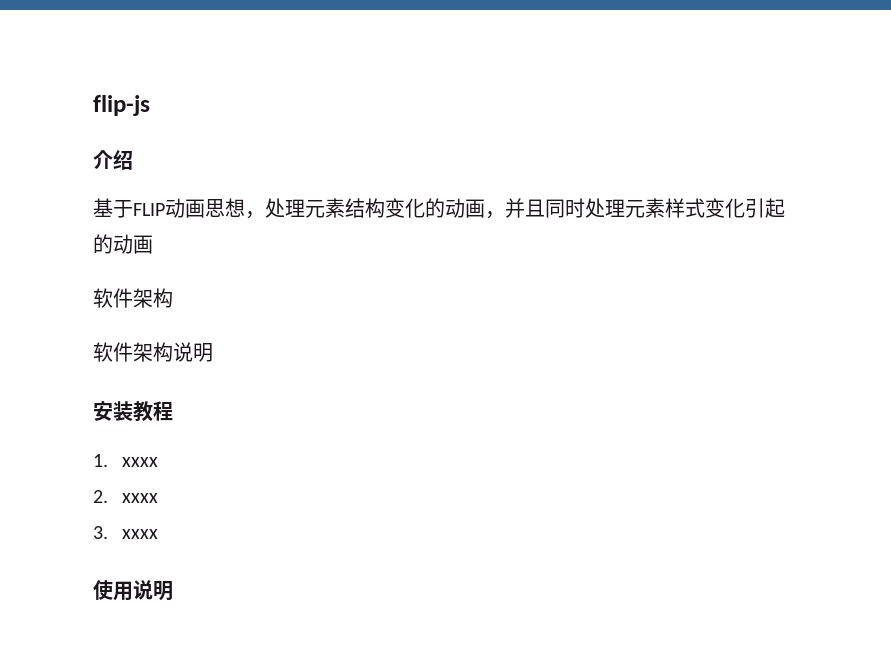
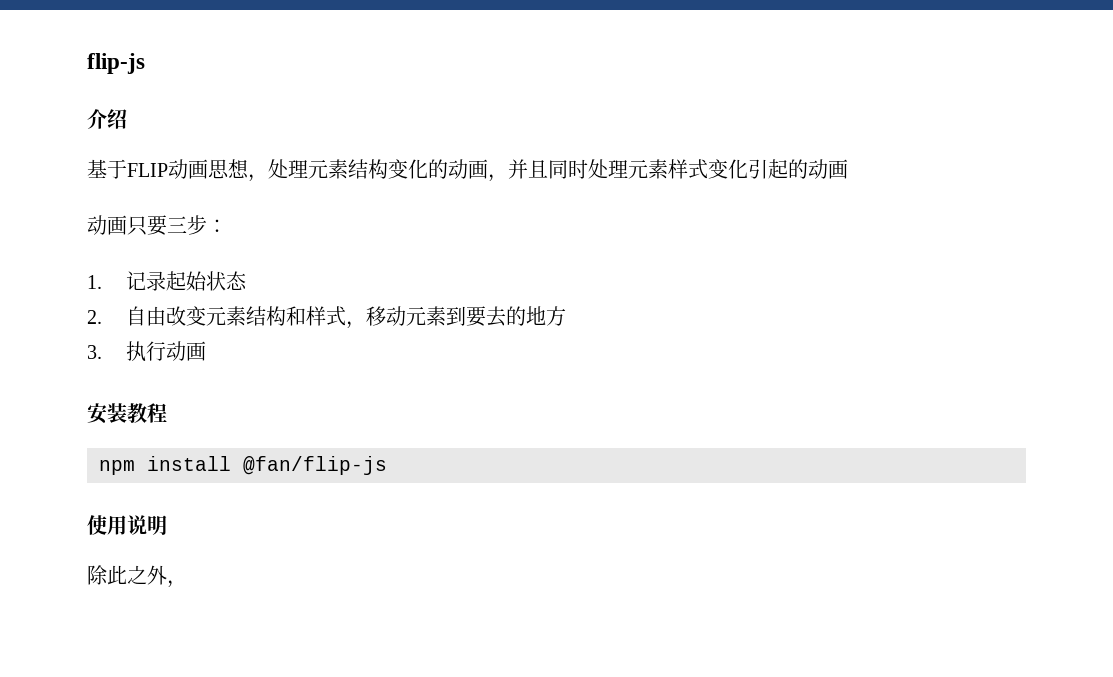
  基于FLIP动画思想，处理元素结构变化的动画，并且同时处理元素样式变化引起的动画
- 软件架构
- 软件架构说明
+ 动画只要三步：
+ 1.记录起始状态
+ 2.自由改变元素结构和样式，移动元素到要去的地方
+ 3.执行动画
  安装教程
- 1. xxxx
- 2. xxxx
- 3. xxxx
+ npm install @fan/flip-js
+ 除此之外，

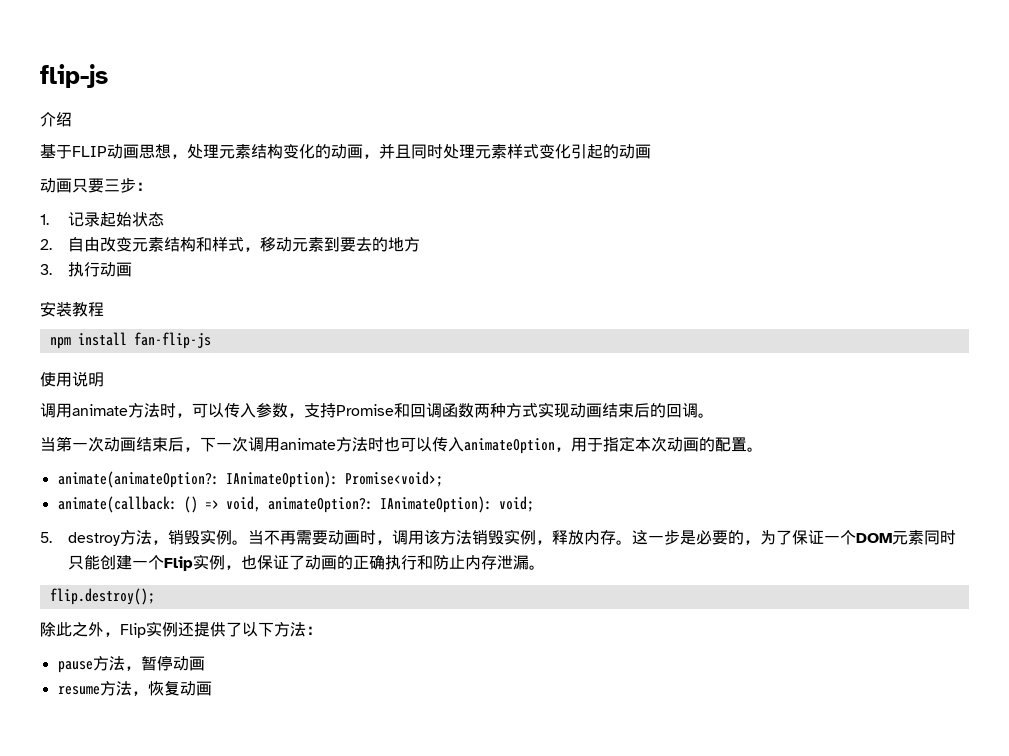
- npm install @fan/flip-js
+ npm install fan-flip-js
- 除此之外，
+ 调用animate方法时，可以传入参数，支持Promise和回调函数两种方式实现动画结束后的回调。
+ 当第一次动画结束后，下一次调用animate方法时也可以传入animateOption，用于指定本次动画的配置。
+ animate(animateOption?: IAnimateOption): Promise<void>;
+ animate(callback: () => void, animateOption?: IAnimateOption): void;
+ 5. destroy方法，销毁实例。当不再需要动画时，调用该方法销毁实例，释放内存。这一步是必要的，为了保证一个DOM元素同时只能创建一个Flip实例，也保证了动画的正确执行和防止内存泄漏。
+ flip.destroy();
+ 除此之外，Flip实例还提供了以下方法：
+ pause方法，暂停动画
+ resume方法，恢复动画

